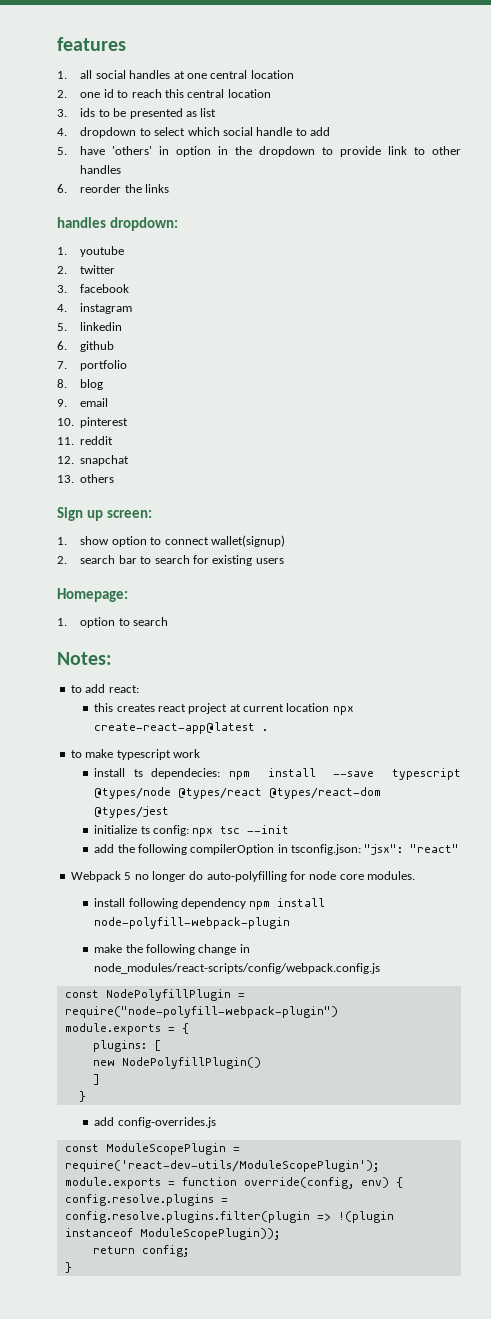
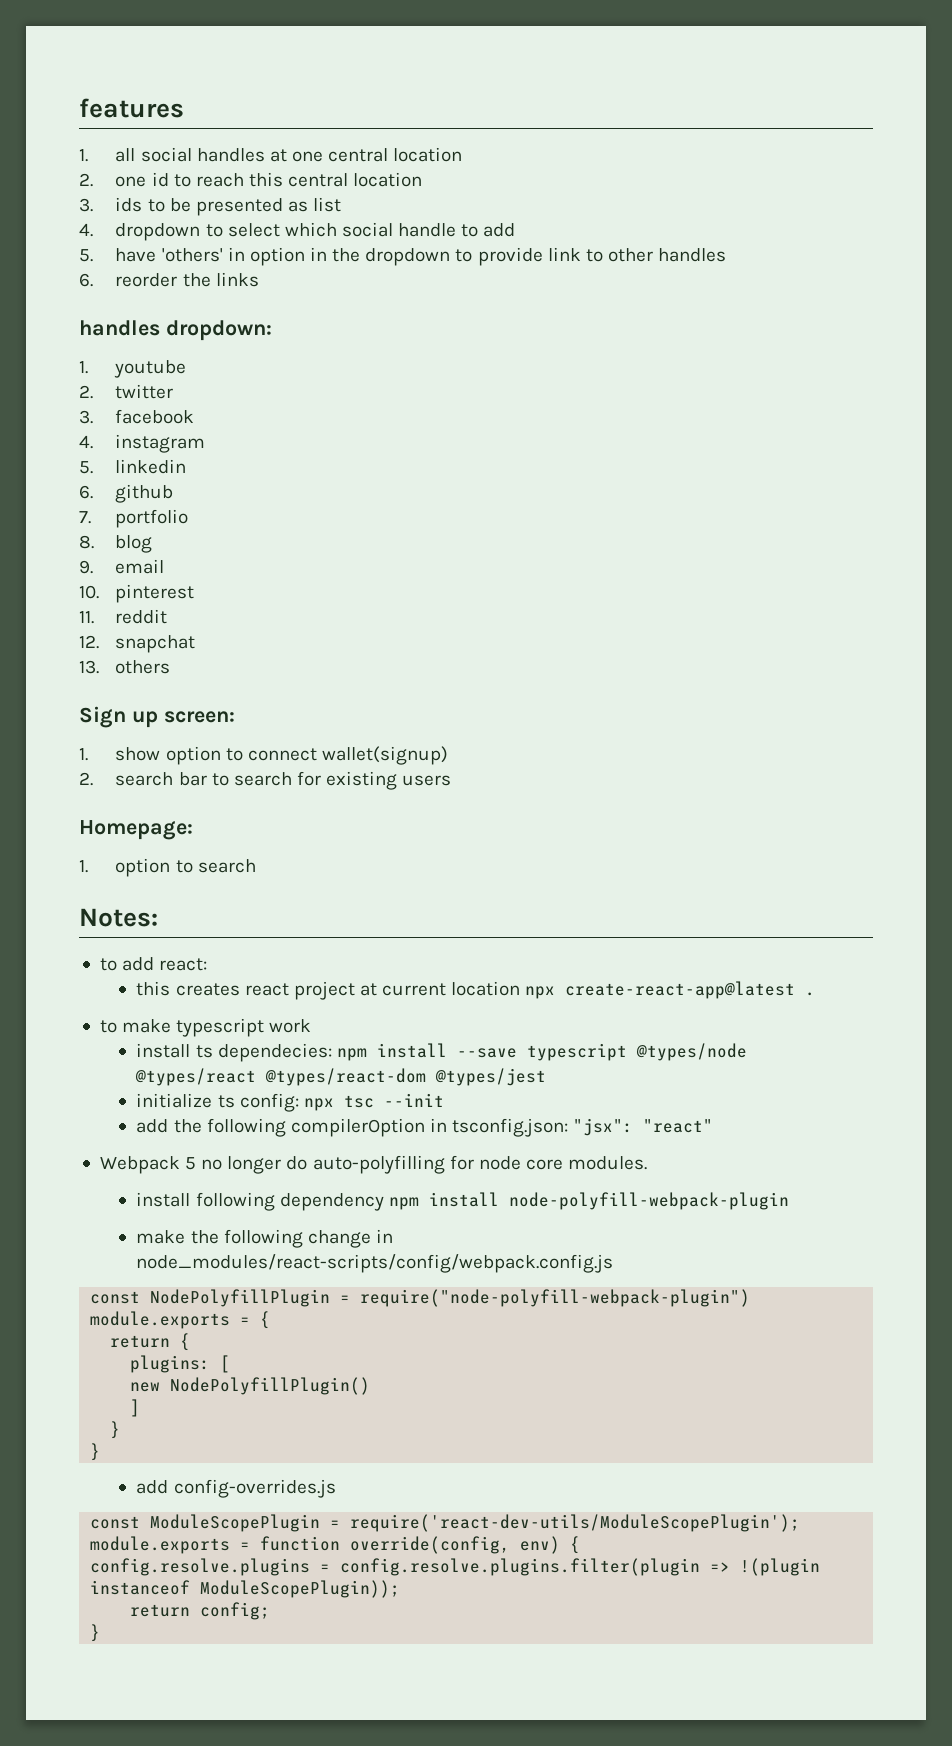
+ return {
  ]
+ }

